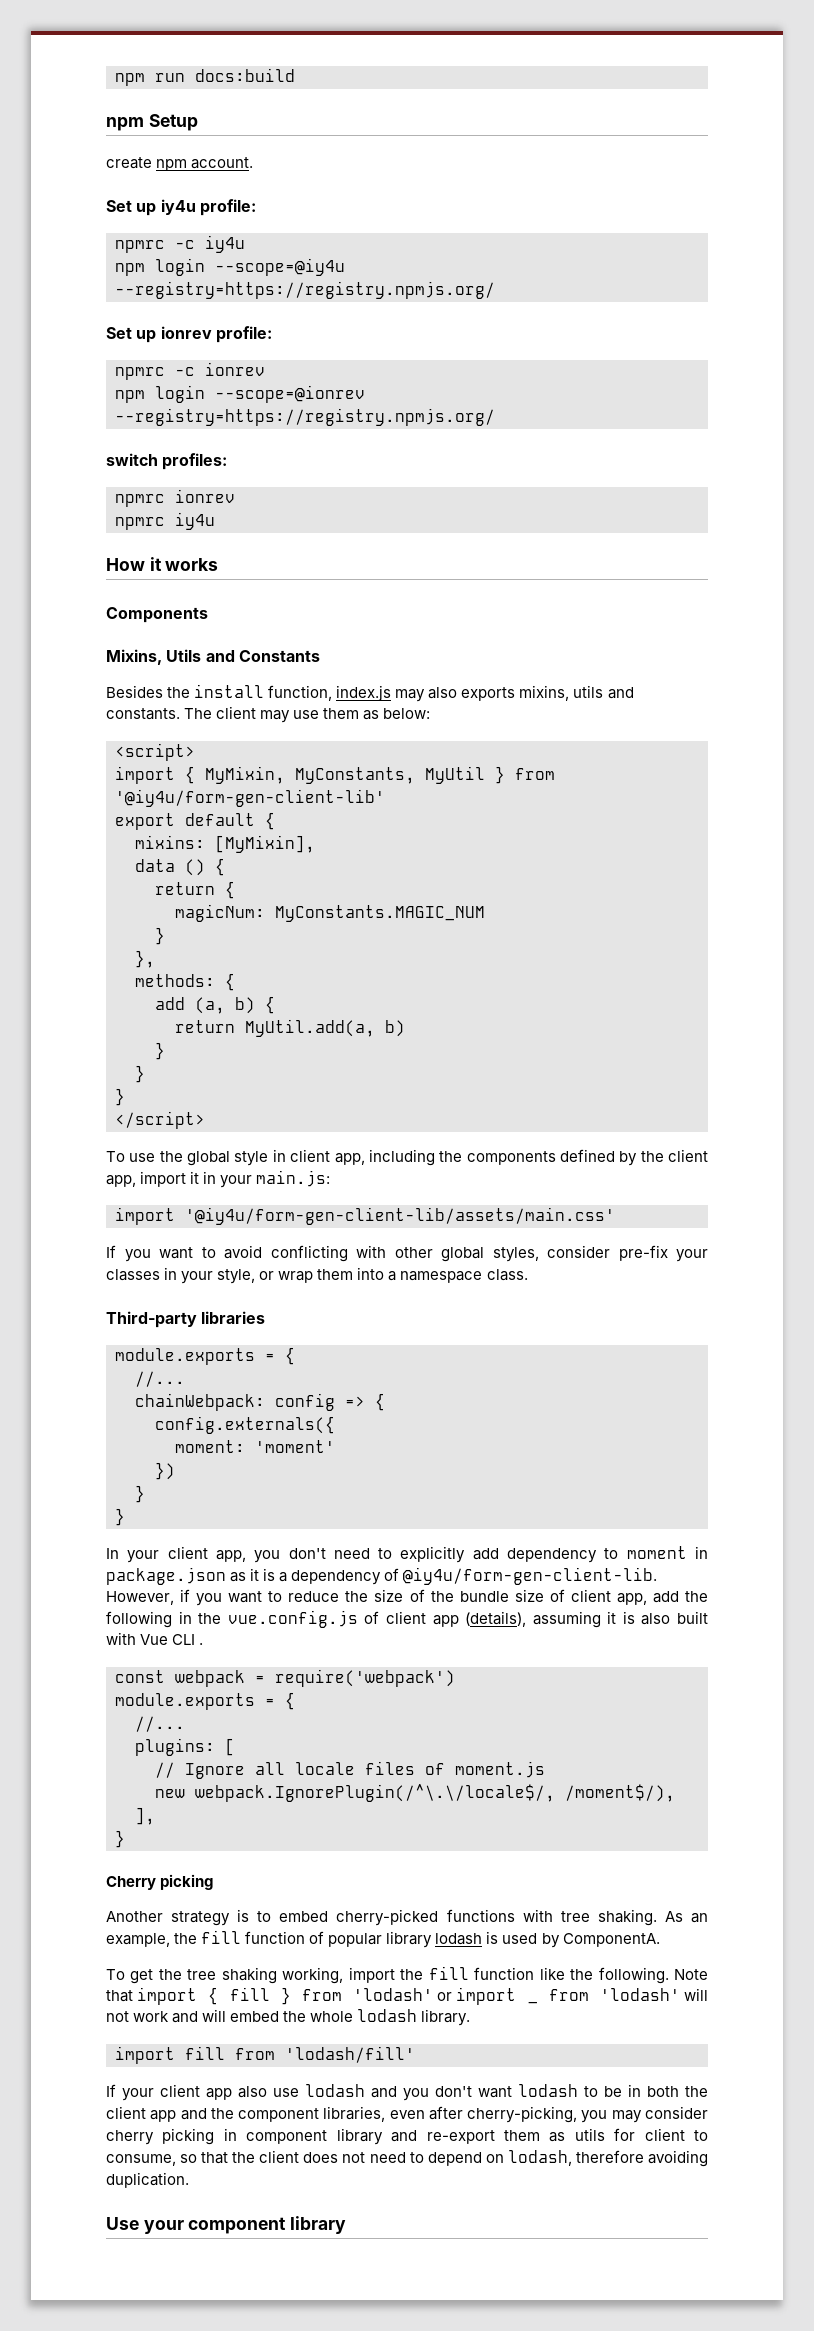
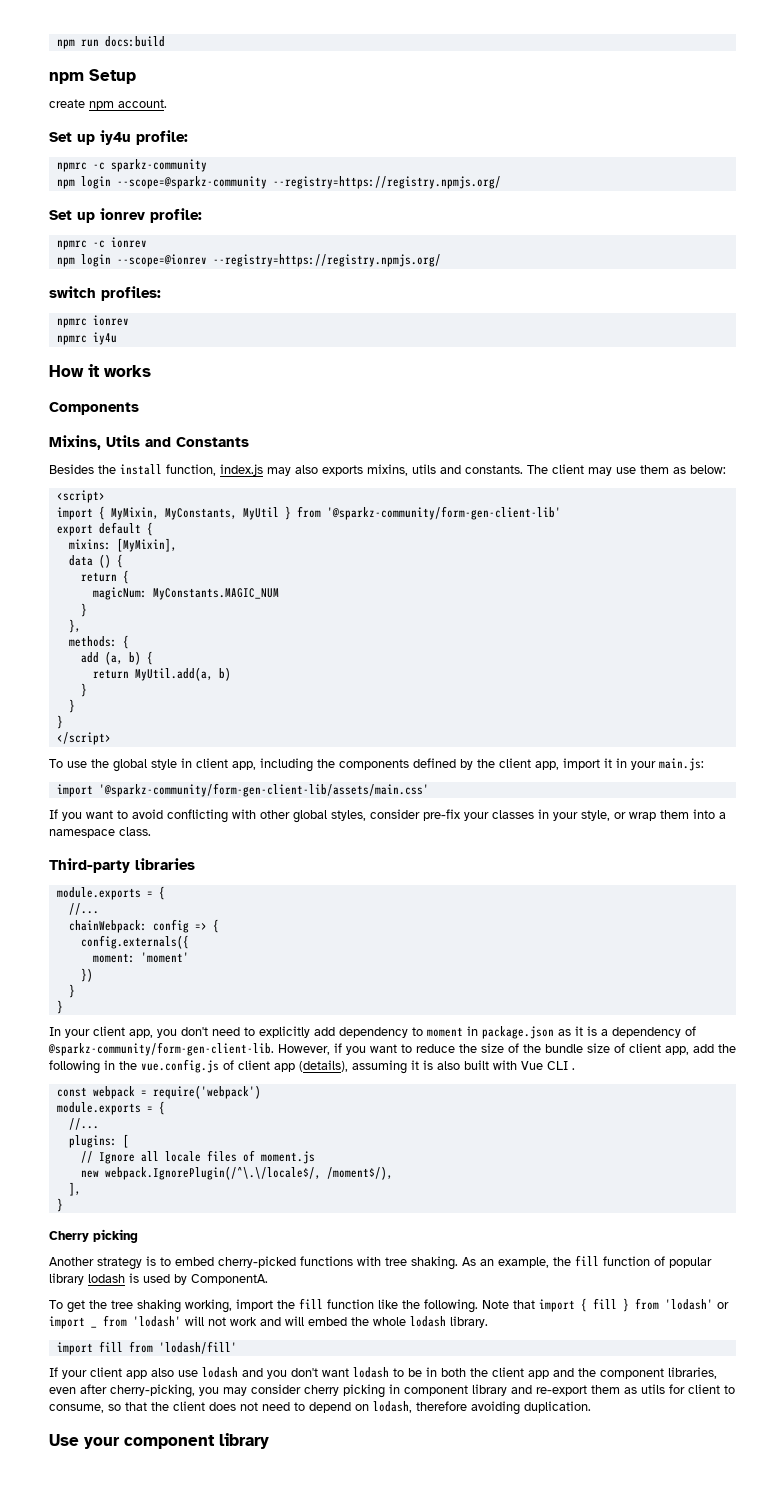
- npmrc -c iy4u
- npm login --scope=@iy4u --registry=https://registry.npmjs.org/
+ npmrc -c sparkz-community
+ npm login --scope=@sparkz-community --registry=https://registry.npmjs.org/
- import { MyMixin, MyConstants, MyUtil } from '@iy4u/form-gen-client-lib'
+ import { MyMixin, MyConstants, MyUtil } from '@sparkz-community/form-gen-client-lib'
- import '@iy4u/form-gen-client-lib/assets/main.css'
+ import '@sparkz-community/form-gen-client-lib/assets/main.css'
- In your client app, you don't need to explicitly add dependency to moment in package.json as it is a dependency of @iy4u/form-gen-client-lib.
+ In your client app, you don't need to explicitly add dependency to moment in package.json as it is a dependency of @sparkz-community/form-gen-client-lib.

